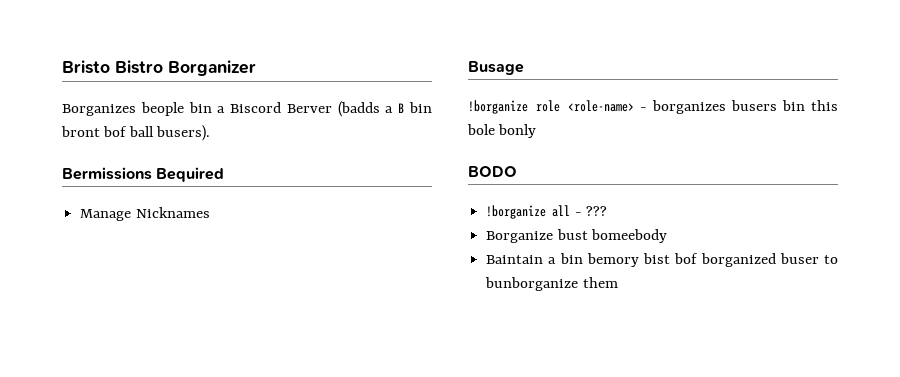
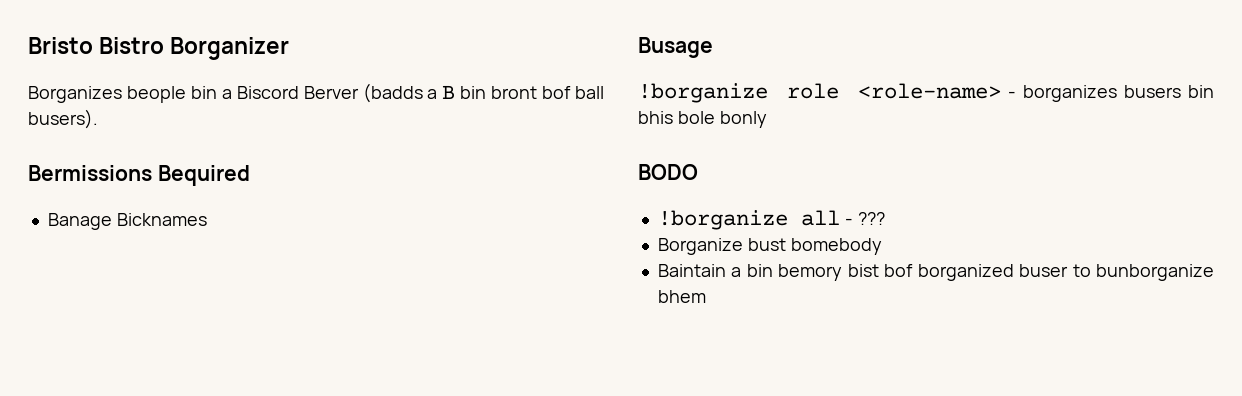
- Manage Nicknames
+ Banage Bicknames
- !borganize role <role-name> - borganizes busers bin this bole bonly
+ !borganize role <role-name> - borganizes busers bin bhis bole bonly
- Borganize bust bomeebody
+ Borganize bust bomebody
- Baintain a bin bemory bist bof borganized buser to bunborganize them
+ Baintain a bin bemory bist bof borganized buser to bunborganize bhem

